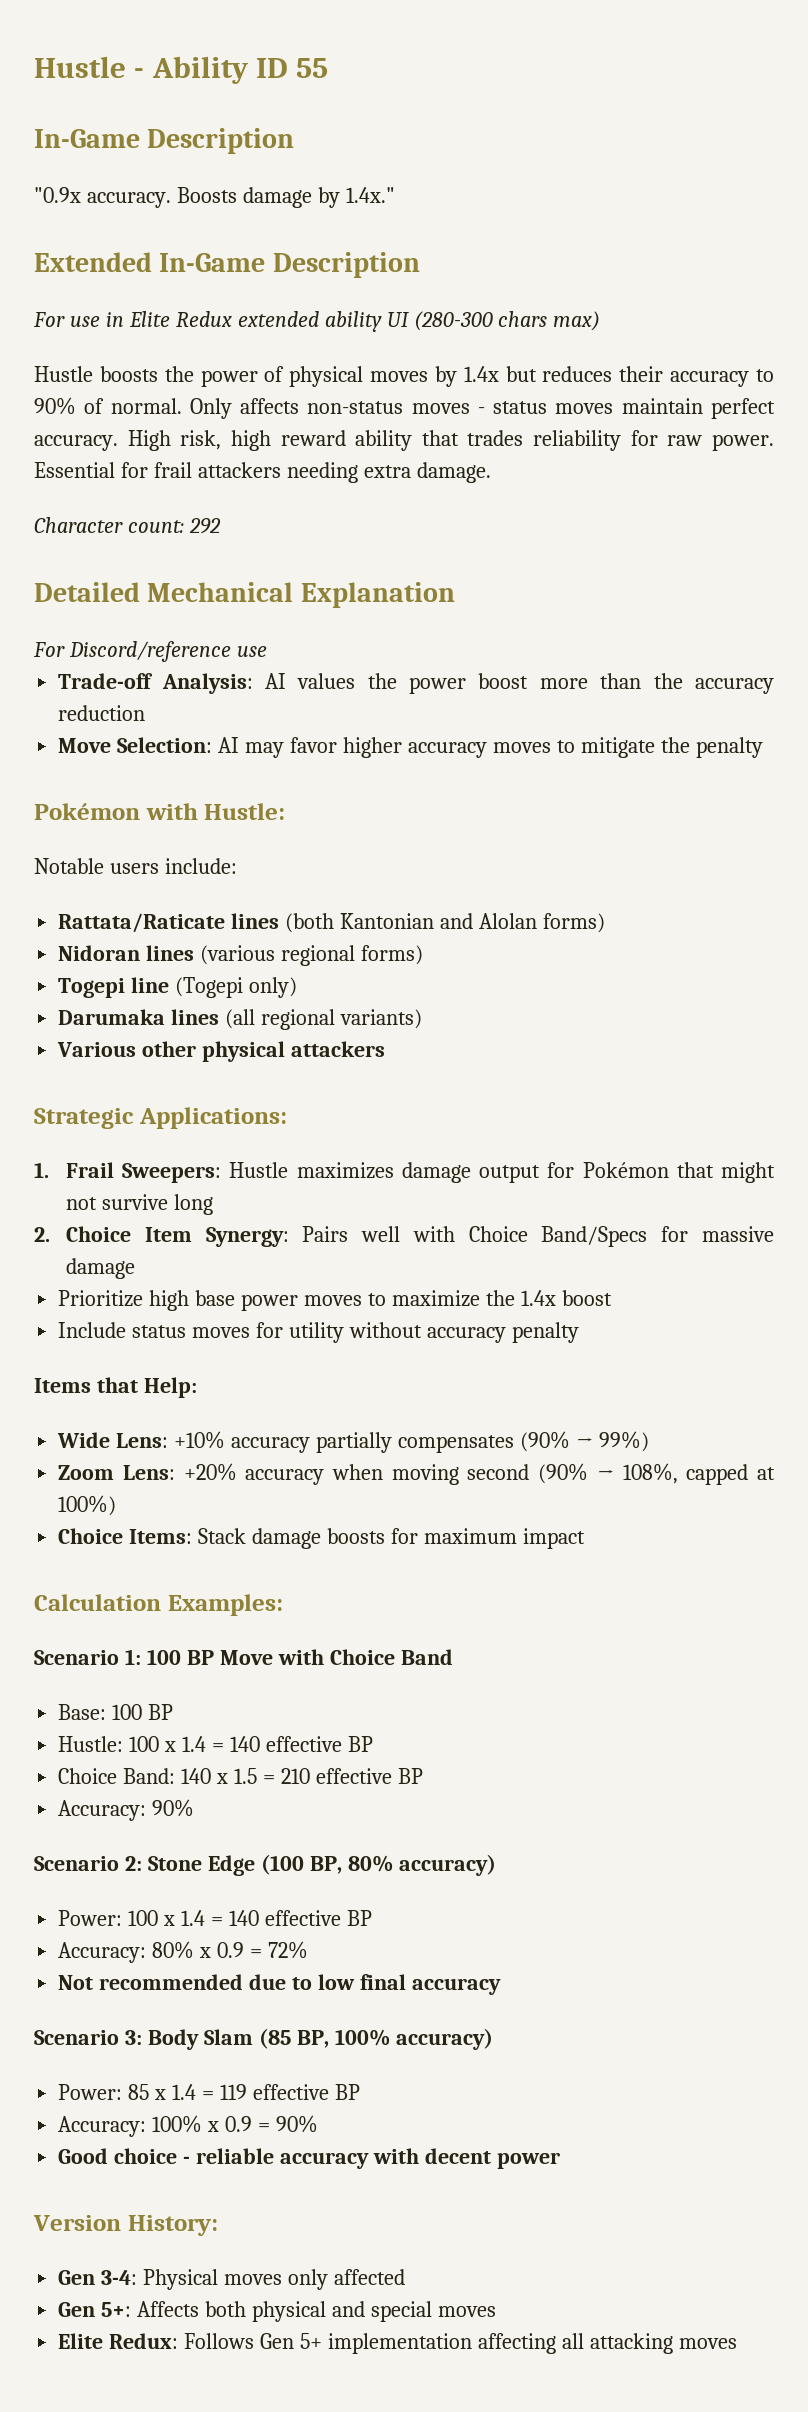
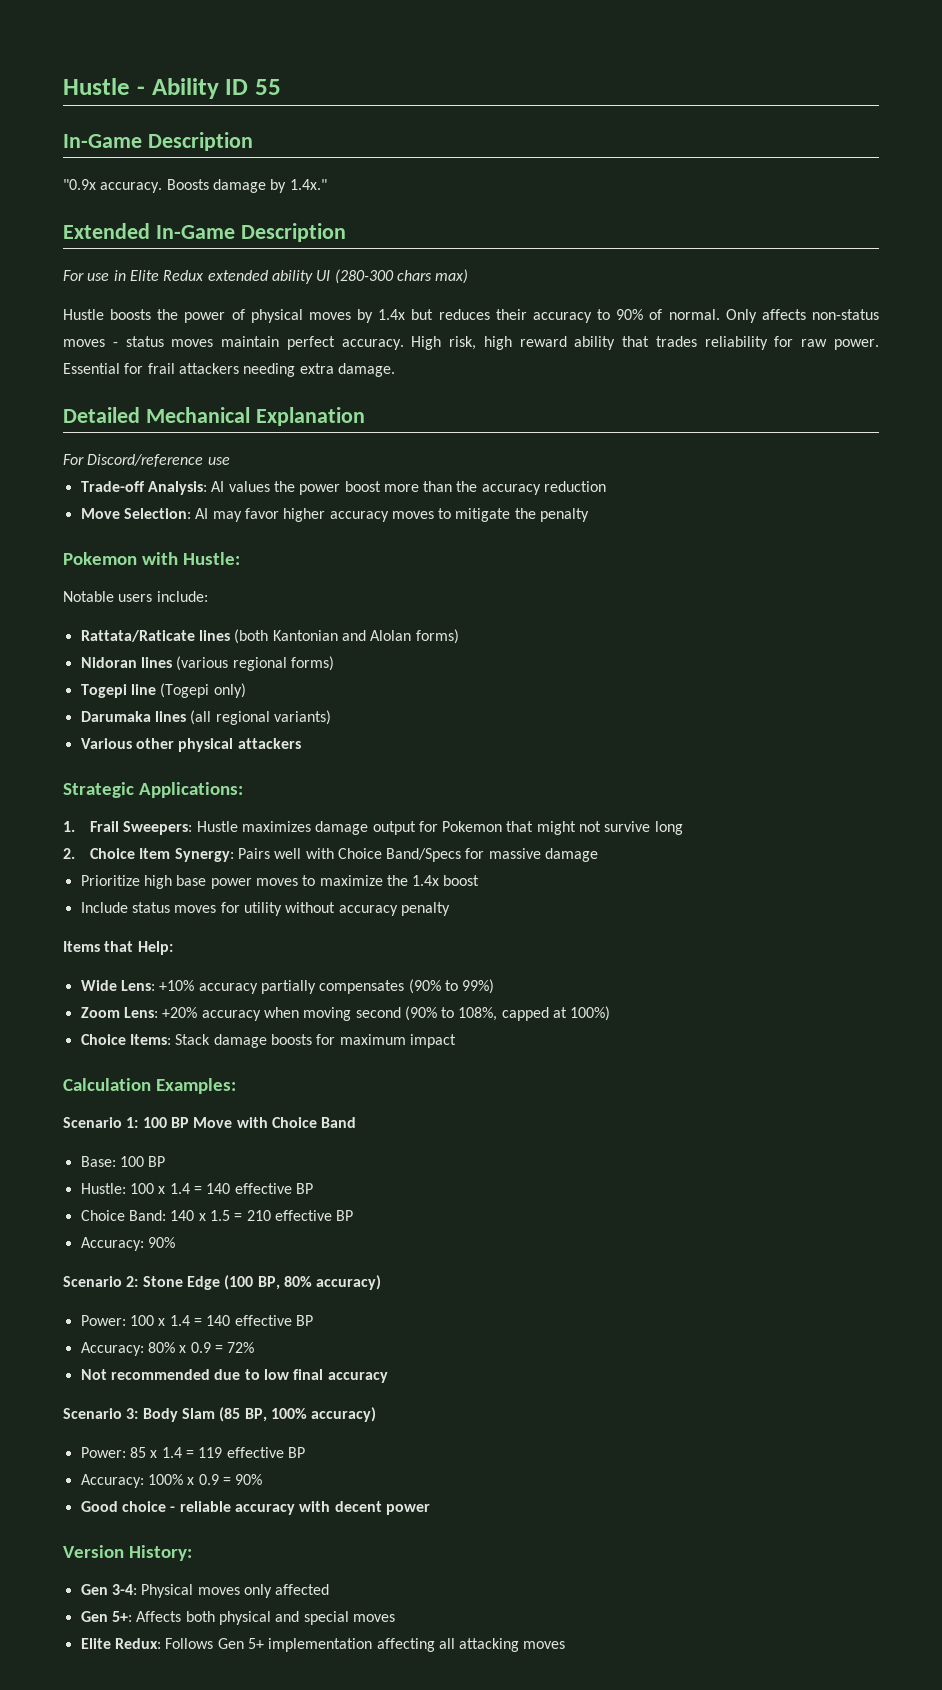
- Character count: 292
- Pokémon with Hustle:
+ Pokemon with Hustle:
- 1. Frail Sweepers: Hustle maximizes damage output for Pokémon that might not survive long
+ 1. Frail Sweepers: Hustle maximizes damage output for Pokemon that might not survive long
- Wide Lens: +10% accuracy partially compensates (90% → 99%)
+ Wide Lens: +10% accuracy partially compensates (90% to 99%)
- Zoom Lens: +20% accuracy when moving second (90% → 108%, capped at 100%)
+ Zoom Lens: +20% accuracy when moving second (90% to 108%, capped at 100%)

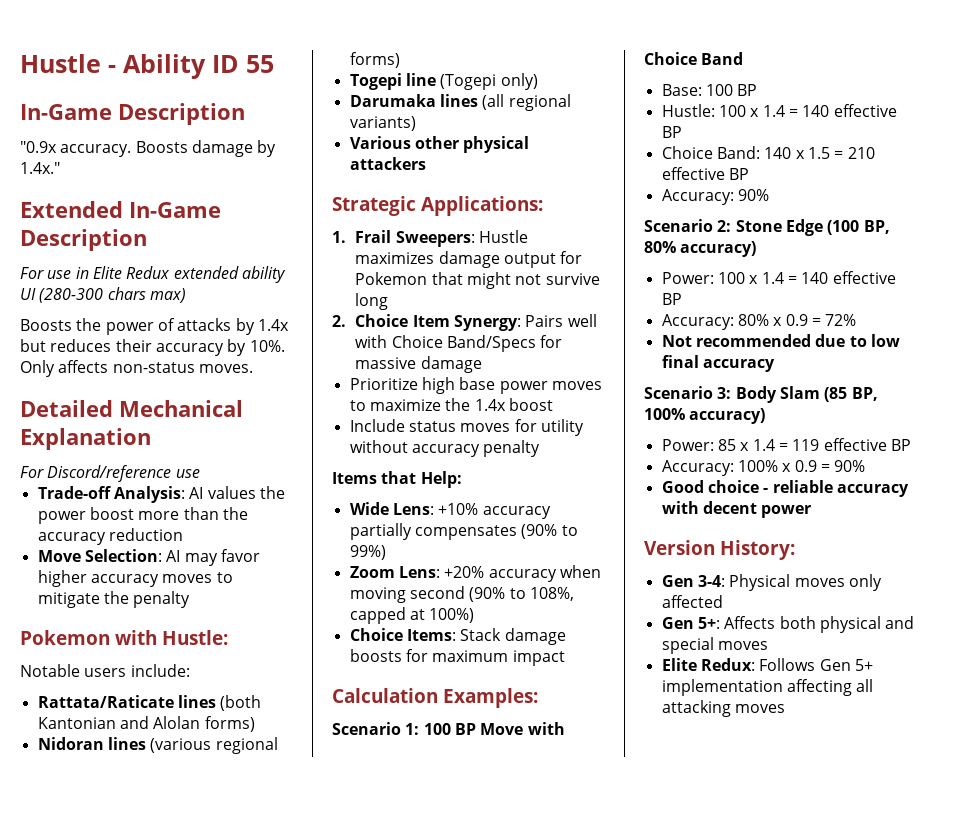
- Hustle boosts the power of physical moves by 1.4x but reduces their accuracy to 90% of normal. Only affects non-status moves - status moves maintain perfect accuracy. High risk, high reward ability that trades reliability for raw power. Essential for frail attackers needing extra damage.
+ Boosts the power of attacks by 1.4x but reduces their accuracy by 10%. Only affects non-status moves.

